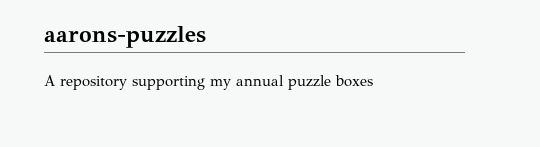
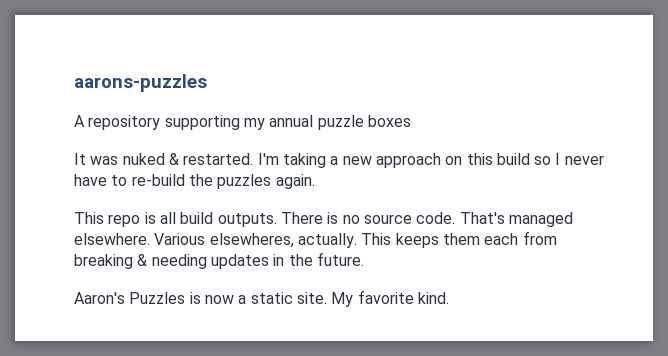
+ It was nuked & restarted. I'm taking a new approach on this build so I never have to re-build the puzzles again.
+ This repo is all build outputs. There is no source code. That's managed elsewhere. Various elsewheres, actually. This keeps them each from breaking & needing updates in the future.
+ Aaron's Puzzles is now a static site. My favorite kind.

